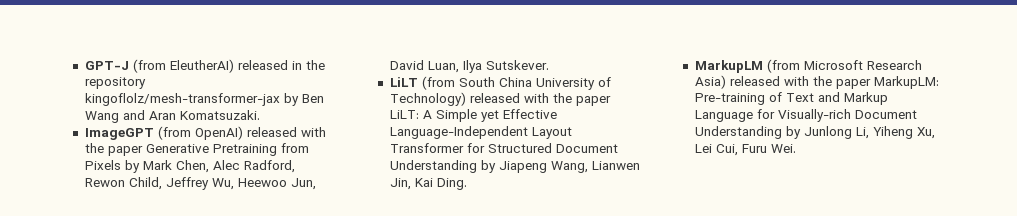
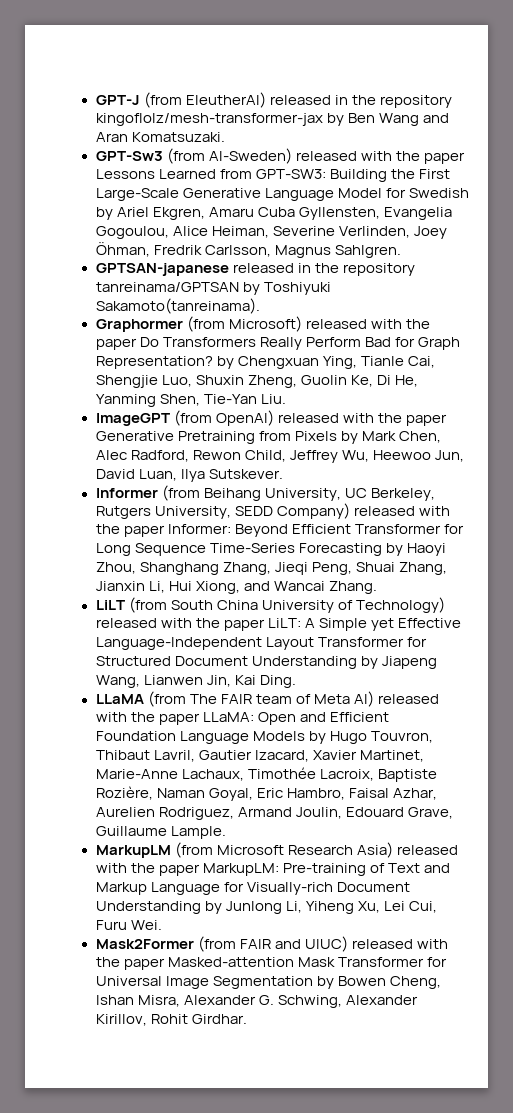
+ GPT-Sw3 (from AI-Sweden) released with the paper Lessons Learned from GPT-SW3: Building the First Large-Scale Generative Language Model for Swedish by Ariel Ekgren, Amaru Cuba Gyllensten, Evangelia Gogoulou, Alice Heiman, Severine Verlinden, Joey Öhman, Fredrik Carlsson, Magnus Sahlgren.
+ GPTSAN-japanese released in the repository tanreinama/GPTSAN by Toshiyuki Sakamoto(tanreinama).
+ Graphormer (from Microsoft) released with the paper Do Transformers Really Perform Bad for Graph Representation? by Chengxuan Ying, Tianle Cai, Shengjie Luo, Shuxin Zheng, Guolin Ke, Di He, Yanming Shen, Tie-Yan Liu.
+ Informer (from Beihang University, UC Berkeley, Rutgers University, SEDD Company) released with the paper Informer: Beyond Efficient Transformer for Long Sequence Time-Series Forecasting by Haoyi Zhou, Shanghang Zhang, Jieqi Peng, Shuai Zhang, Jianxin Li, Hui Xiong, and Wancai Zhang.
+ LLaMA (from The FAIR team of Meta AI) released with the paper LLaMA: Open and Efficient Foundation Language Models by Hugo Touvron, Thibaut Lavril, Gautier Izacard, Xavier Martinet, Marie-Anne Lachaux, Timothée Lacroix, Baptiste Rozière, Naman Goyal, Eric Hambro, Faisal Azhar, Aurelien Rodriguez, Armand Joulin, Edouard Grave, Guillaume Lample.
+ Mask2Former (from FAIR and UIUC) released with the paper Masked-attention Mask Transformer for Universal Image Segmentation by Bowen Cheng, Ishan Misra, Alexander G. Schwing, Alexander Kirillov, Rohit Girdhar.

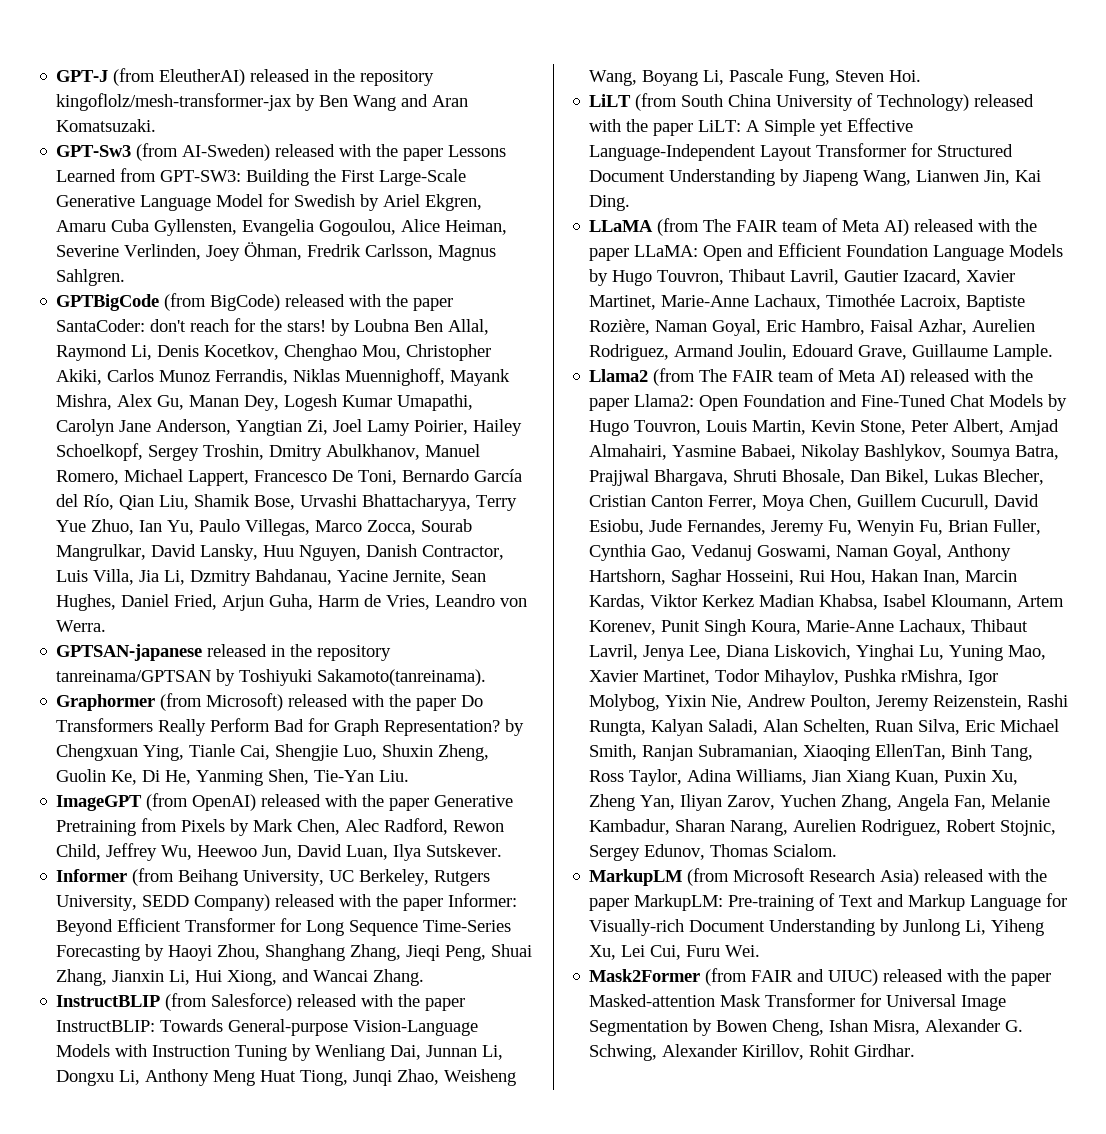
+ GPTBigCode (from BigCode) released with the paper SantaCoder: don't reach for the stars! by Loubna Ben Allal, Raymond Li, Denis Kocetkov, Chenghao Mou, Christopher Akiki, Carlos Munoz Ferrandis, Niklas Muennighoff, Mayank Mishra, Alex Gu, Manan Dey, Logesh Kumar Umapathi, Carolyn Jane Anderson, Yangtian Zi, Joel Lamy Poirier, Hailey Schoelkopf, Sergey Troshin, Dmitry Abulkhanov, Manuel Romero, Michael Lappert, Francesco De Toni, Bernardo García del Río, Qian Liu, Shamik Bose, Urvashi Bhattacharyya, Terry Yue Zhuo, Ian Yu, Paulo Villegas, Marco Zocca, Sourab Mangrulkar, David Lansky, Huu Nguyen, Danish Contractor, Luis Villa, Jia Li, Dzmitry Bahdanau, Yacine Jernite, Sean Hughes, Daniel Fried, Arjun Guha, Harm de Vries, Leandro von Werra.
+ InstructBLIP (from Salesforce) released with the paper InstructBLIP: Towards General-purpose Vision-Language Models with Instruction Tuning by Wenliang Dai, Junnan Li, Dongxu Li, Anthony Meng Huat Tiong, Junqi Zhao, Weisheng Wang, Boyang Li, Pascale Fung, Steven Hoi.
+ Llama2 (from The FAIR team of Meta AI) released with the paper Llama2: Open Foundation and Fine-Tuned Chat Models by Hugo Touvron, Louis Martin, Kevin Stone, Peter Albert, Amjad Almahairi, Yasmine Babaei, Nikolay Bashlykov, Soumya Batra, Prajjwal Bhargava, Shruti Bhosale, Dan Bikel, Lukas Blecher, Cristian Canton Ferrer, Moya Chen, Guillem Cucurull, David Esiobu, Jude Fernandes, Jeremy Fu, Wenyin Fu, Brian Fuller, Cynthia Gao, Vedanuj Goswami, Naman Goyal, Anthony Hartshorn, Saghar Hosseini, Rui Hou, Hakan Inan, Marcin Kardas, Viktor Kerkez Madian Khabsa, Isabel Kloumann, Artem Korenev, Punit Singh Koura, Marie-Anne Lachaux, Thibaut Lavril, Jenya Lee, Diana Liskovich, Yinghai Lu, Yuning Mao, Xavier Martinet, Todor Mihaylov, Pushka rMishra, Igor Molybog, Yixin Nie, Andrew Poulton, Jeremy Reizenstein, Rashi Rungta, Kalyan Saladi, Alan Schelten, Ruan Silva, Eric Michael Smith, Ranjan Subramanian, Xiaoqing EllenTan, Binh Tang, Ross Taylor, Adina Williams, Jian Xiang Kuan, Puxin Xu, Zheng Yan, Iliyan Zarov, Yuchen Zhang, Angela Fan, Melanie Kambadur, Sharan Narang, Aurelien Rodriguez, Robert Stojnic, Sergey Edunov, Thomas Scialom.

